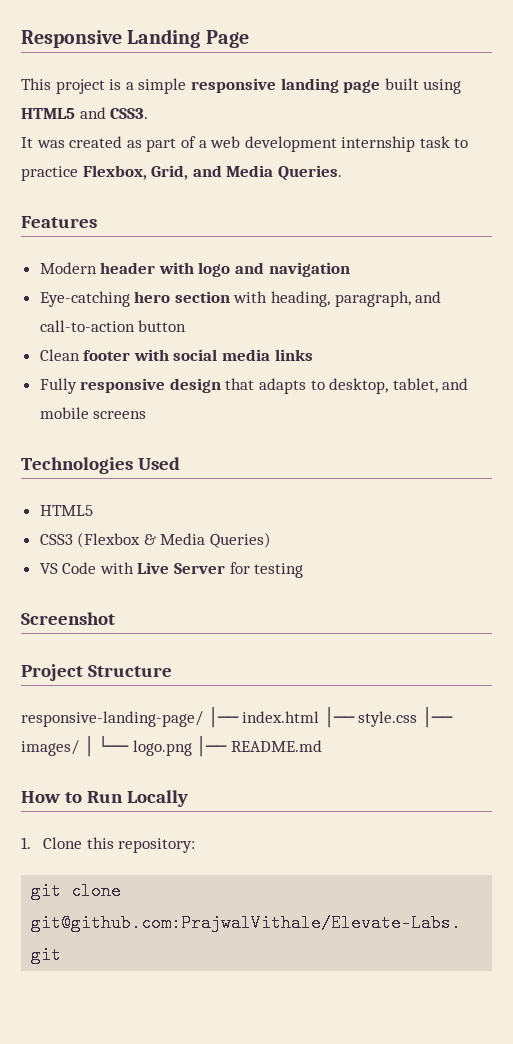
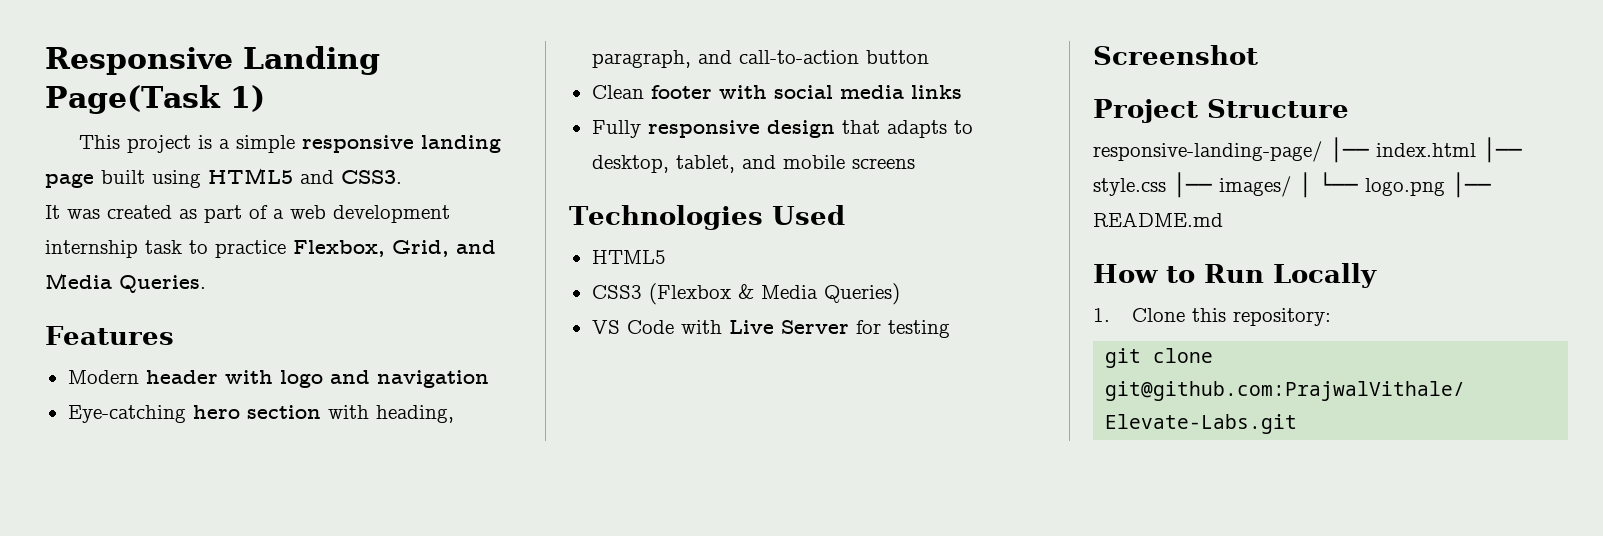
- Responsive Landing Page
+ Responsive Landing Page(Task 1)

